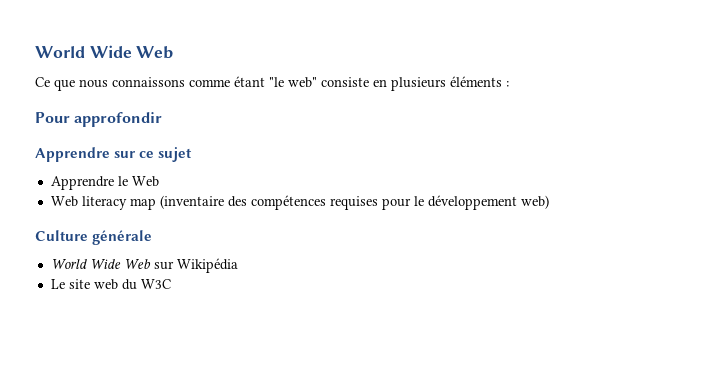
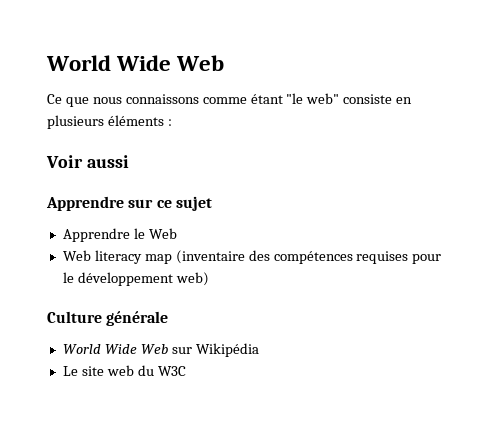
- Pour approfondir
+ Voir aussi

